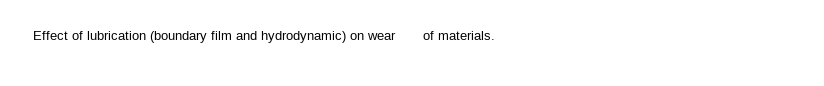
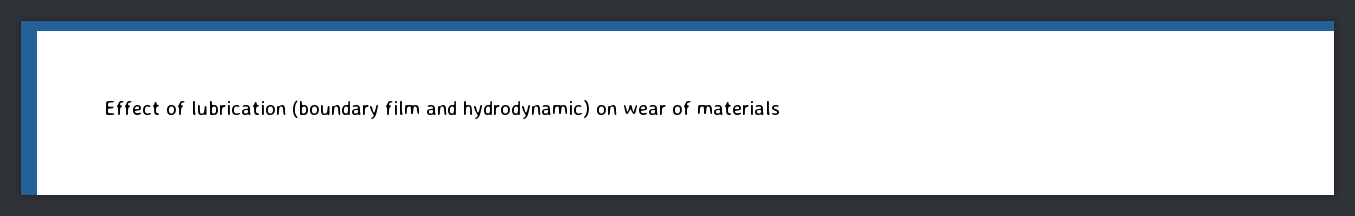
- Effect of lubrication (boundary film and hydrodynamic) on wear of materials.
+ Effect of lubrication (boundary film and hydrodynamic) on wear of materials

